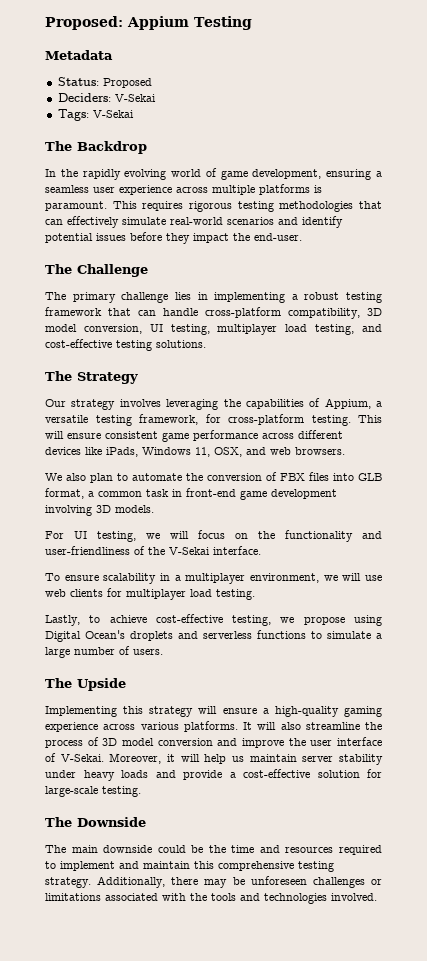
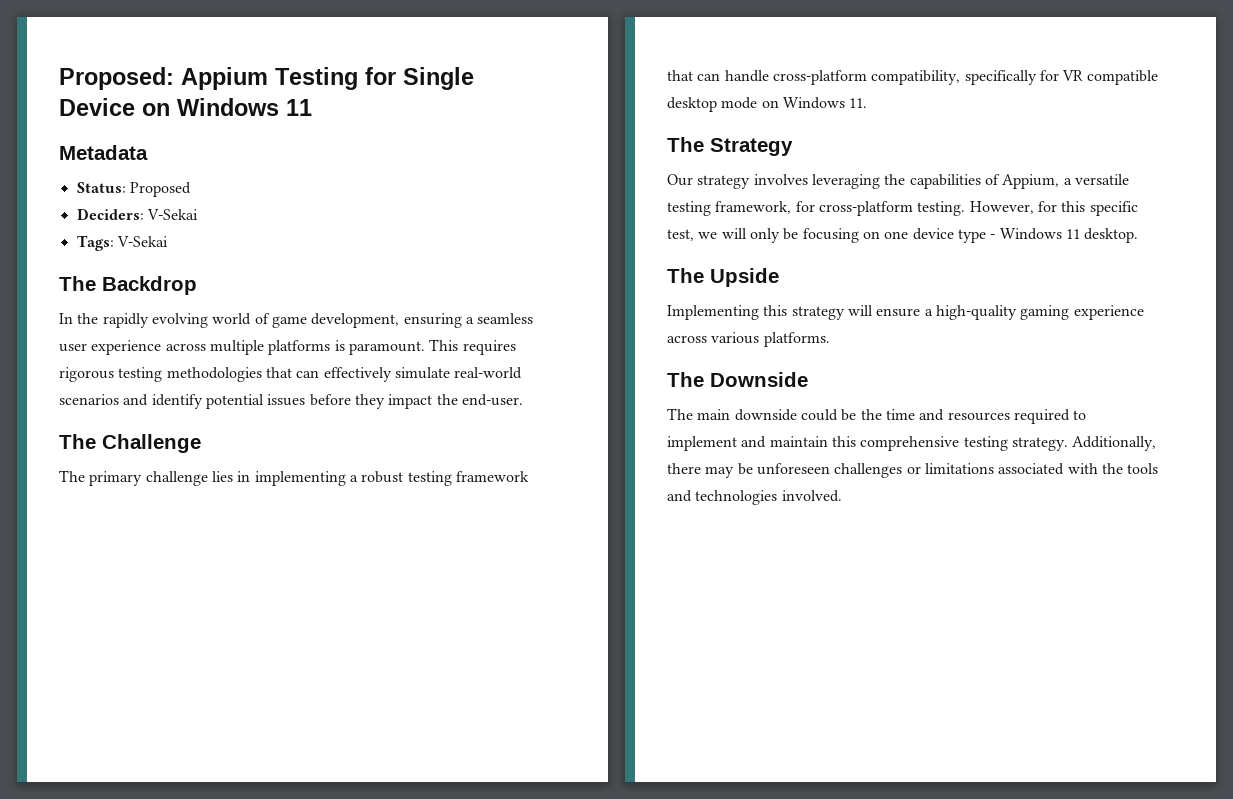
- Proposed: Appium Testing
+ Proposed: Appium Testing for Single Device on Windows 11
- The primary challenge lies in implementing a robust testing framework that can handle cross-platform compatibility, 3D model conversion, UI testing, multiplayer load testing, and cost-effective testing solutions.
+ The primary challenge lies in implementing a robust testing framework that can handle cross-platform compatibility, specifically for VR compatible desktop mode on Windows 11.
- This will ensure consistent game performance across different devices like iPads, Windows 11, OSX, and web browsers.
- We also plan to automate the conversion of FBX files into GLB format, a common task in front-end game development involving 3D models.
- For UI testing, we will focus on the functionality and user-friendliness of the V-Sekai interface.
- To ensure scalability in a multiplayer environment, we will use web clients for multiplayer load testing.
- Lastly, to achieve cost-effective testing, we propose using Digital Ocean's droplets and serverless functions to simulate a large number of users.
+ However, for this specific test, we will only be focusing on one device type - Windows 11 desktop.
- It will also streamline the process of 3D model conversion and improve the user interface of V-Sekai. Moreover, it will help us maintain server stability under heavy loads and provide a cost-effective solution for large-scale testing.

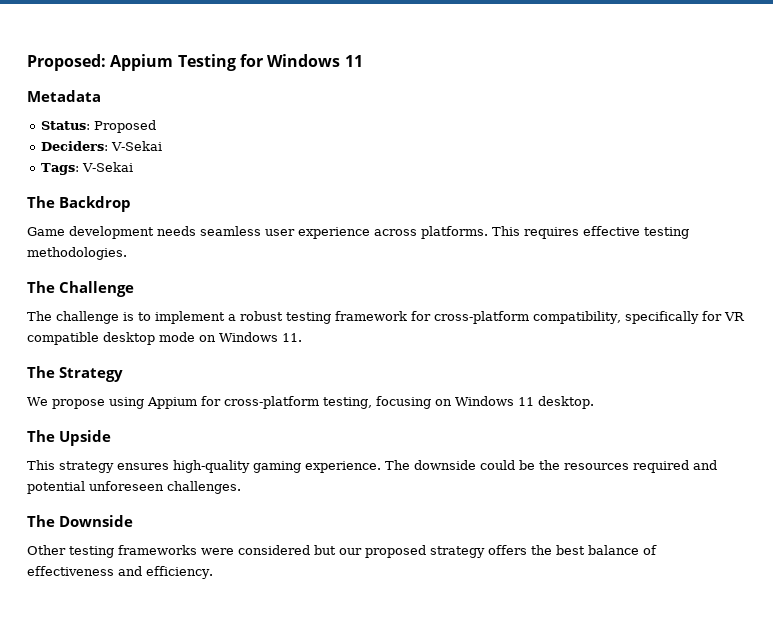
- Proposed: Appium Testing for Single Device on Windows 11
+ Proposed: Appium Testing for Windows 11
- In the rapidly evolving world of game development, ensuring a seamless user experience across multiple platforms is paramount. This requires rigorous testing methodologies that can effectively simulate real-world scenarios and identify potential issues before they impact the end-user.
+ Game development needs seamless user experience across platforms. This requires effective testing methodologies.
  The Challenge
- The primary challenge lies in implementing a robust testing framework that can handle cross-platform compatibility, specifically for VR compatible desktop mode on Windows 11.
+ The challenge is to implement a robust testing framework for cross-platform compatibility, specifically for VR compatible desktop mode on Windows 11.
- Our strategy involves leveraging the capabilities of Appium, a versatile testing framework, for cross-platform testing. However, for this specific test, we will only be focusing on one device type - Windows 11 desktop.
+ We propose using Appium for cross-platform testing, focusing on Windows 11 desktop.
- Implementing this strategy will ensure a high-quality gaming experience across various platforms.
+ This strategy ensures high-quality gaming experience. The downside could be the resources required and potential unforeseen challenges.
  The Downside
- The main downside could be the time and resources required to implement and maintain this comprehensive testing strategy. Additionally, there may be unforeseen challenges or limitations associated with the tools and technologies involved.
+ Other testing frameworks were considered but our proposed strategy offers the best balance of effectiveness and efficiency.

